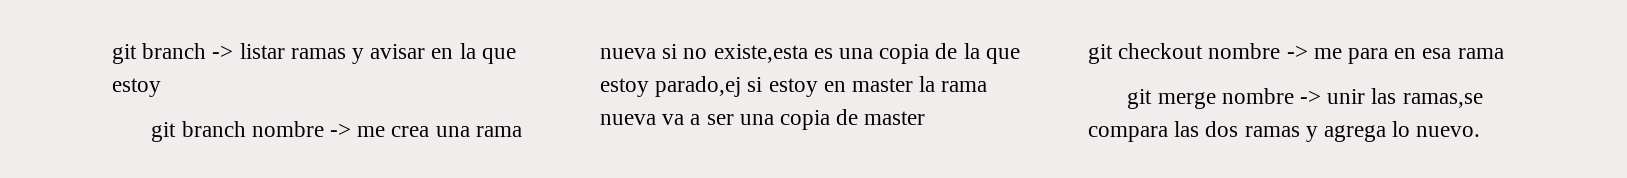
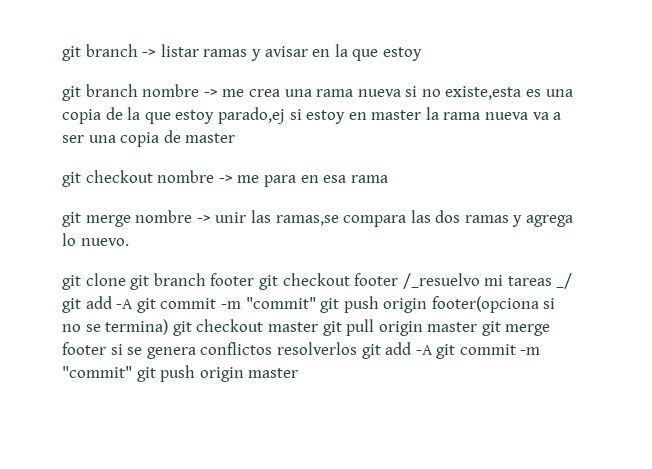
+ git clone git branch footer git checkout footer /_resuelvo mi tareas _/ git add -A git commit -m "commit" git push origin footer(opciona si no se termina) git checkout master git pull origin master git merge footer si se genera conflictos resolverlos git add -A git commit -m "commit" git push origin master

